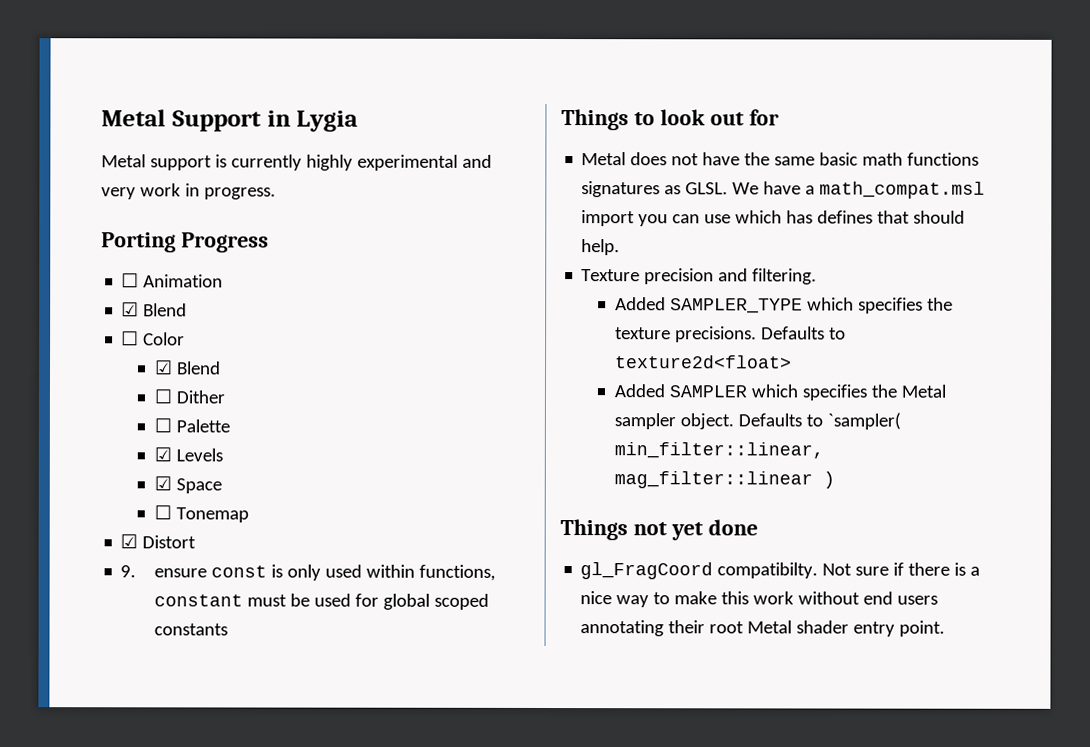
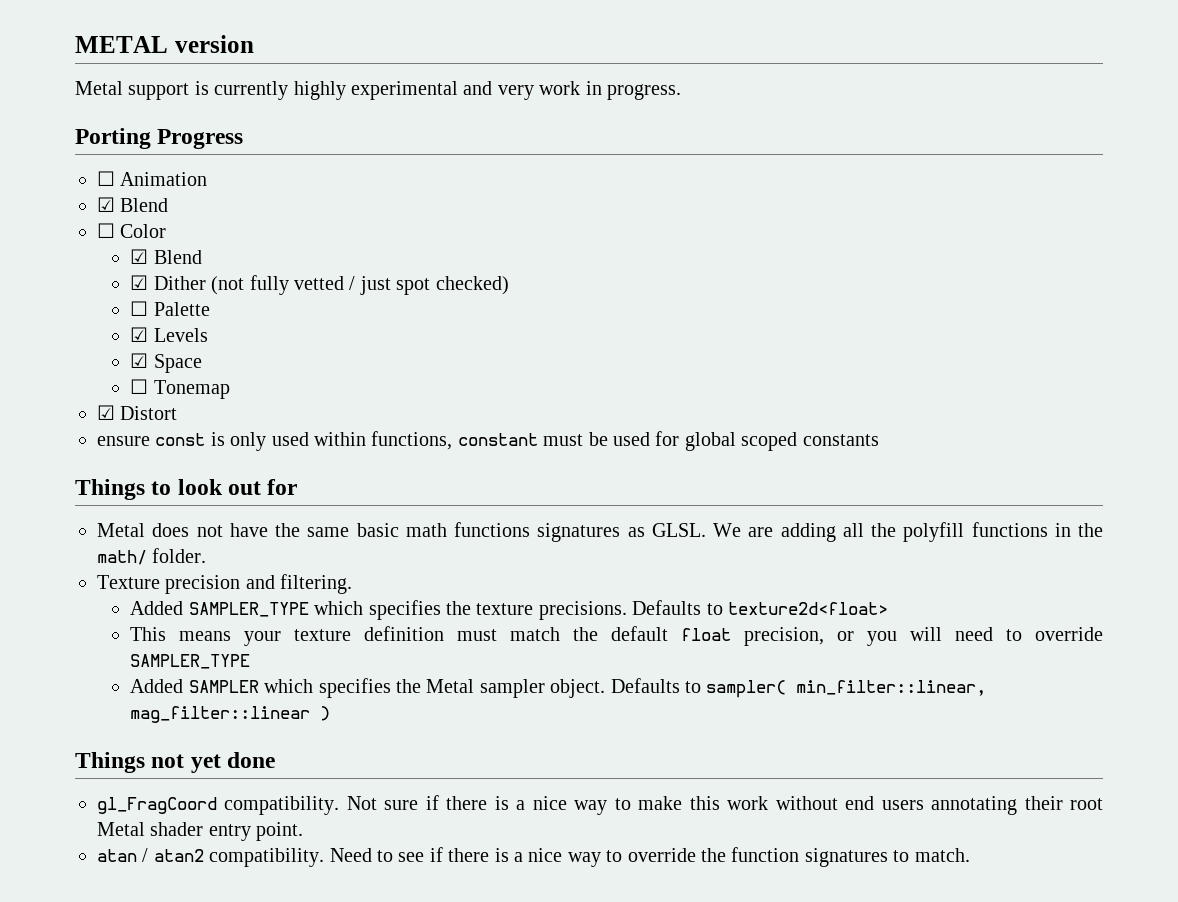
- Metal Support in Lygia
+ METAL version
- ☐ Dither
+ ☑ Dither (not fully vetted / just spot checked)
- 9. ensure const is only used within functions, constant must be used for global scoped constants
+ ensure const is only used within functions, constant must be used for global scoped constants
- We have a math_compat.msl import you can use which has defines that should help.
+ We are adding all the polyfill functions in the math/ folder.
+ This means your texture definition must match the default float precision, or you will need to override SAMPLER_TYPE
- Defaults to `sampler( min_filter::linear, mag_filter::linear )
+ Defaults to sampler( min_filter::linear, mag_filter::linear )
- gl_FragCoord compatibilty.
+ gl_FragCoord compatibility.
+ atan / atan2 compatibility. Need to see if there is a nice way to override the function signatures to match.

